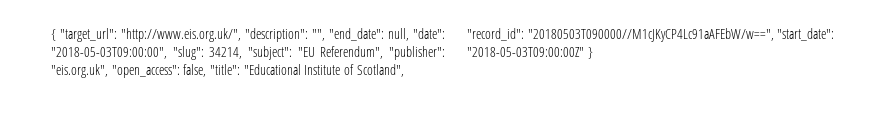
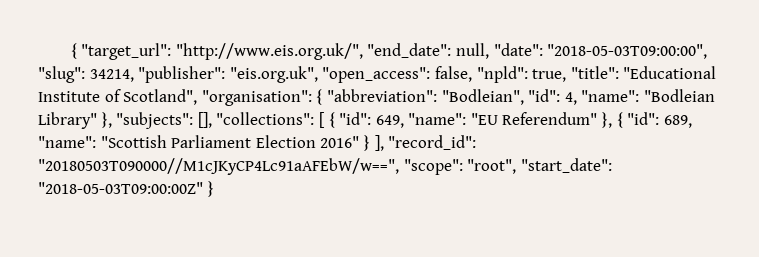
- { "target_url": "http://www.eis.org.uk/", "description": "", "end_date": null, "date": "2018-05-03T09:00:00", "slug": 34214, "subject": "EU Referendum", "publisher": "eis.org.uk", "open_access": false, "title": "Educational Institute of Scotland", "record_id": "20180503T090000//M1cJKyCP4Lc91aAFEbW/w==", "start_date": "2018-05-03T09:00:00Z" }
+ { "target_url": "http://www.eis.org.uk/", "end_date": null, "date": "2018-05-03T09:00:00", "slug": 34214, "publisher": "eis.org.uk", "open_access": false, "npld": true, "title": "Educational Institute of Scotland", "organisation": { "abbreviation": "Bodleian", "id": 4, "name": "Bodleian Library" }, "subjects": [], "collections": [ { "id": 649, "name": "EU Referendum" }, { "id": 689, "name": "Scottish Parliament Election 2016" } ], "record_id": "20180503T090000//M1cJKyCP4Lc91aAFEbW/w==", "scope": "root", "start_date": "2018-05-03T09:00:00Z" }

